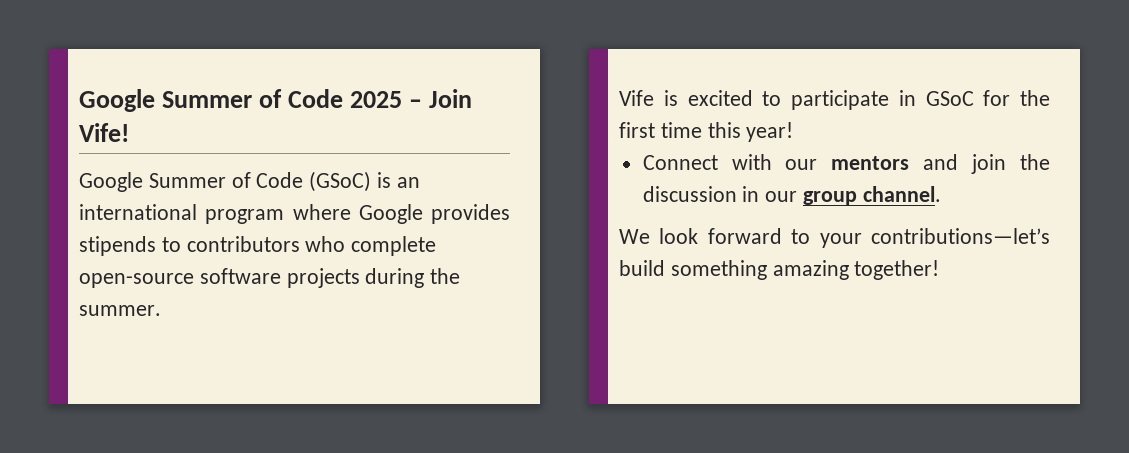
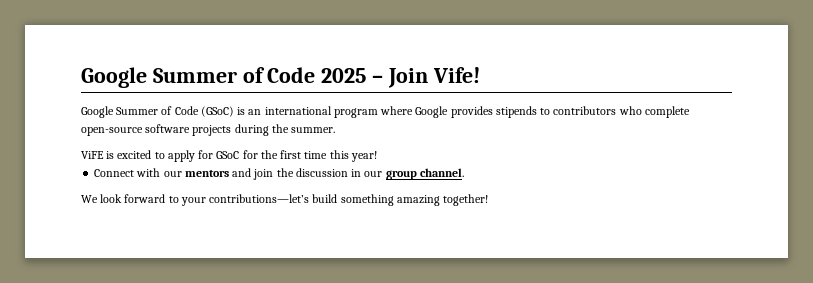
- Vife is excited to participate in GSoC for the first time this year!
+ ViFE is excited to apply for GSoC for the first time this year!

